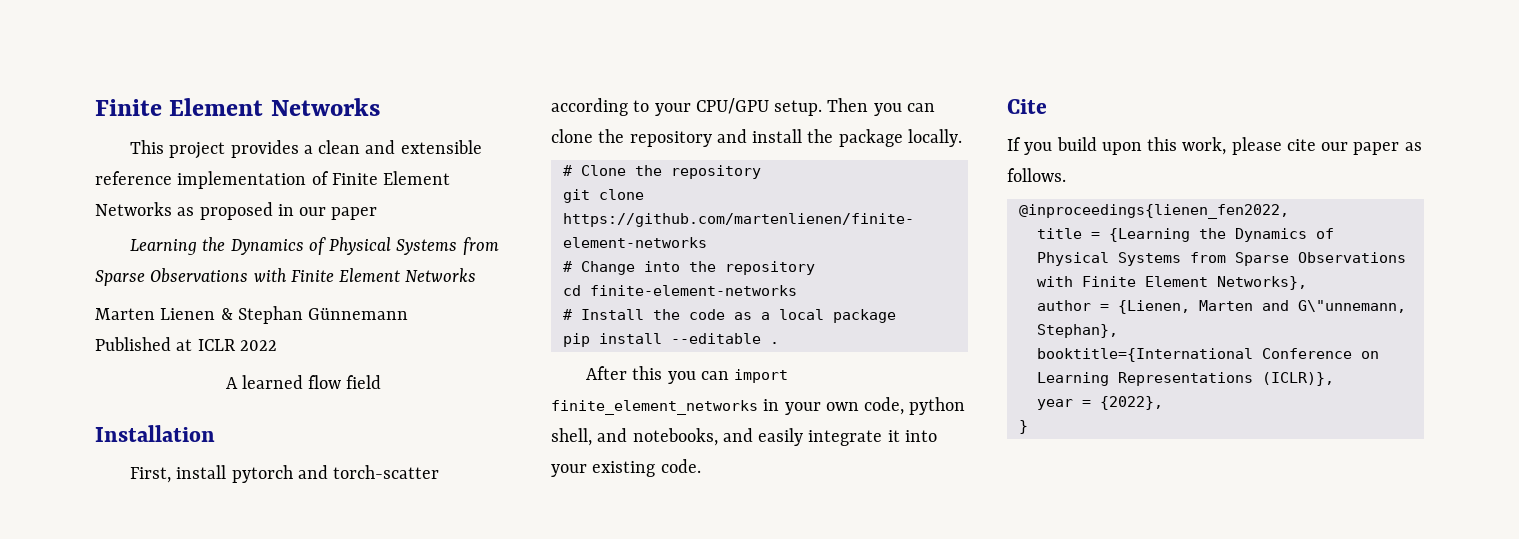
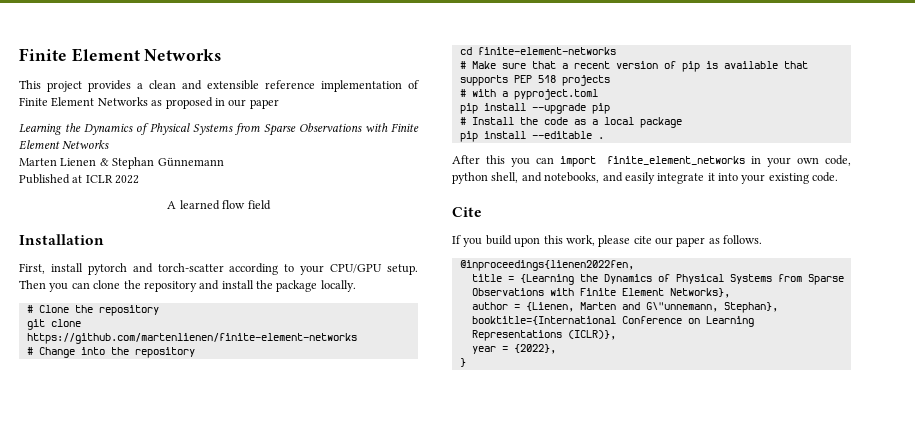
+ # Make sure that a recent version of pip is available that supports PEP 518 projects
+ # with a pyproject.toml
+ pip install --upgrade pip
- @inproceedings{lienen_fen2022,
+ @inproceedings{lienen2022fen,

